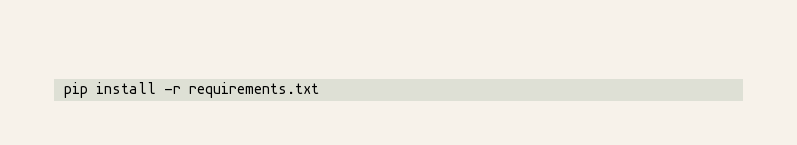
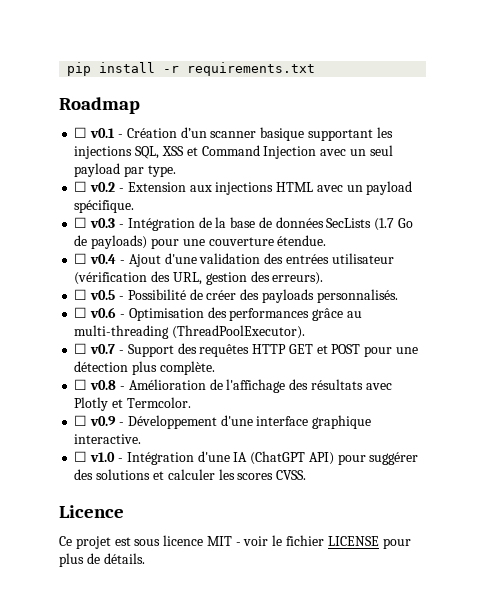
+ Roadmap
+ ☐ v0.1 - Création d’un scanner basique supportant les injections SQL, XSS et Command Injection avec un seul payload par type.
+ ☐ v0.2 - Extension aux injections HTML avec un payload spécifique.
+ ☐ v0.3 - Intégration de la base de données SecLists (1.7 Go de payloads) pour une couverture étendue.
+ ☐ v0.4 - Ajout d'une validation des entrées utilisateur (vérification des URL, gestion des erreurs).
+ ☐ v0.5 - Possibilité de créer des payloads personnalisés.
+ ☐ v0.6 - Optimisation des performances grâce au multi-threading (ThreadPoolExecutor).
+ ☐ v0.7 - Support des requêtes HTTP GET et POST pour une détection plus complète.
+ ☐ v0.8 - Amélioration de l'affichage des résultats avec Plotly et Termcolor.
+ ☐ v0.9 - Développement d'une interface graphique interactive.
+ ☐ v1.0 - Intégration d'une IA (ChatGPT API) pour suggérer des solutions et calculer les scores CVSS.
+ Licence
+ Ce projet est sous licence MIT - voir le fichier LICENSE pour plus de détails.

